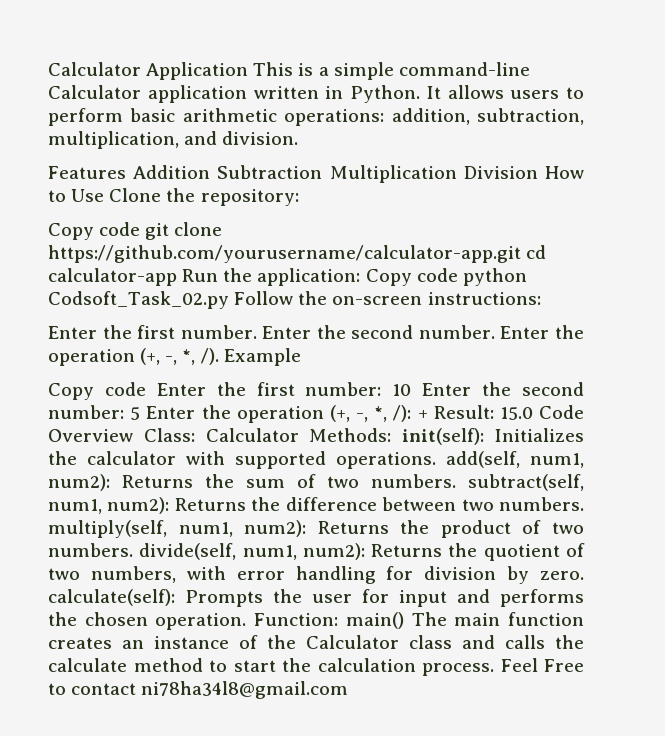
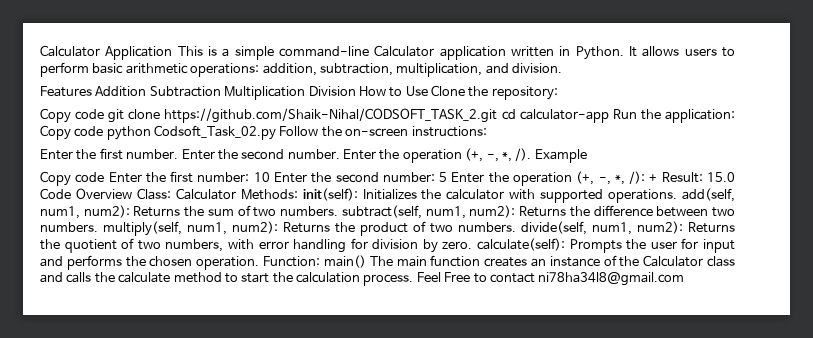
- Copy code git clone https://github.com/yourusername/calculator-app.git cd calculator-app Run the application: Copy code python Codsoft_Task_02.py Follow the on-screen instructions:
+ Copy code git clone https://github.com/Shaik-Nihal/CODSOFT_TASK_2.git cd calculator-app Run the application: Copy code python Codsoft_Task_02.py Follow the on-screen instructions:

